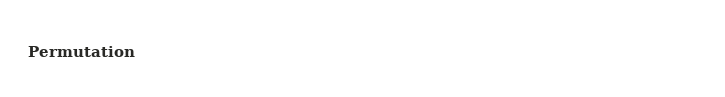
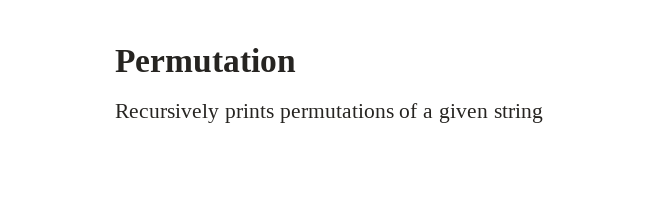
+ Recursively prints permutations of a given string

